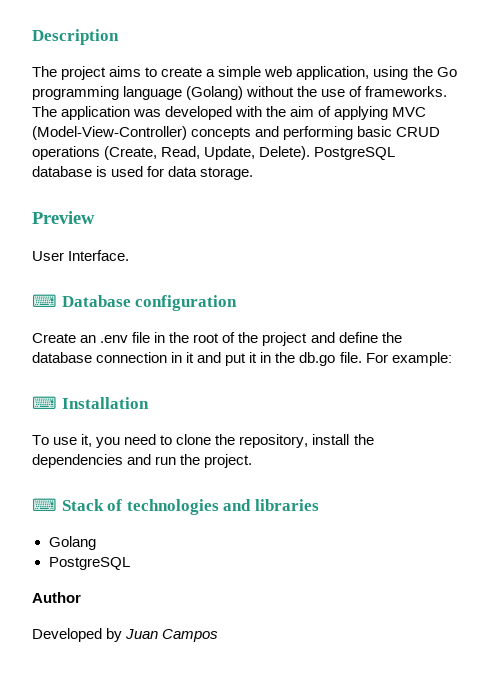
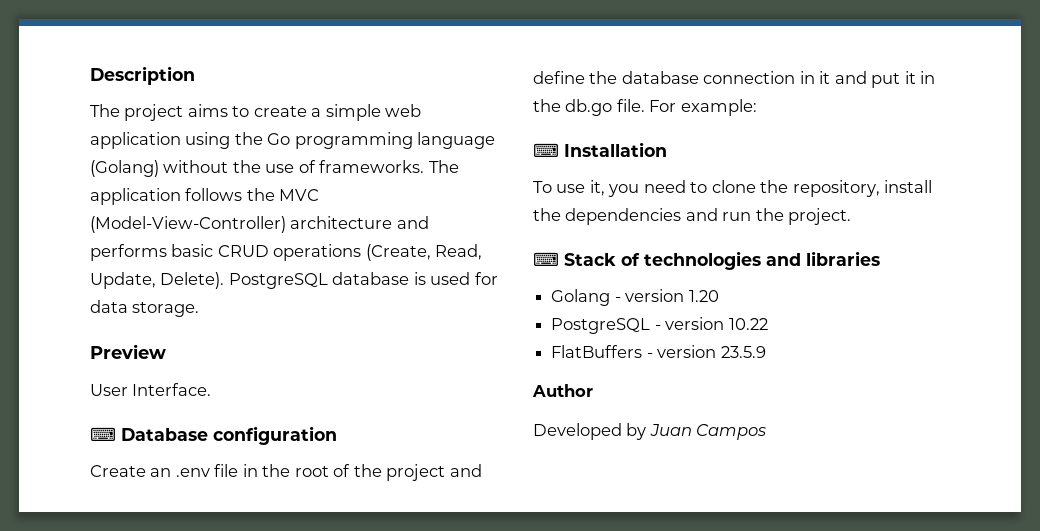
- The project aims to create a simple web application, using the Go programming language (Golang) without the use of frameworks.
+ The project aims to create a simple web application using the Go programming language (Golang) without the use of frameworks.
- The application was developed with the aim of applying MVC (Model-View-Controller) concepts and performing basic CRUD operations (Create, Read, Update, Delete).
+ The application follows the MVC (Model-View-Controller) architecture and performs basic CRUD operations (Create, Read, Update, Delete).
- Golang
- PostgreSQL
+ Golang - version 1.20
+ PostgreSQL - version 10.22
+ FlatBuffers - version 23.5.9

